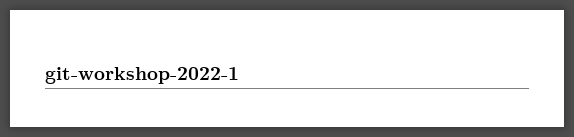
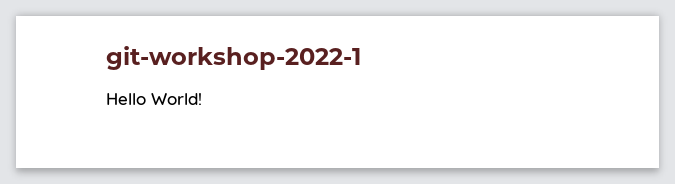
+ Hello World!

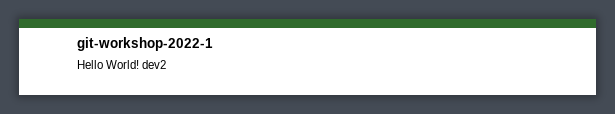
- Hello World!
+ Hello World! dev2

